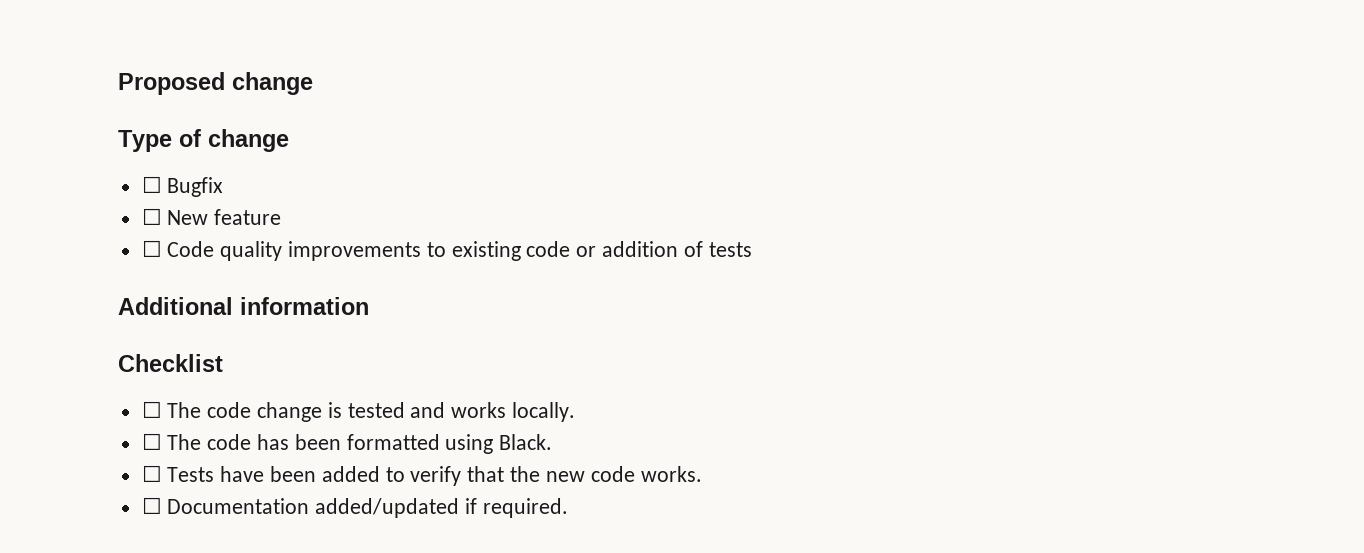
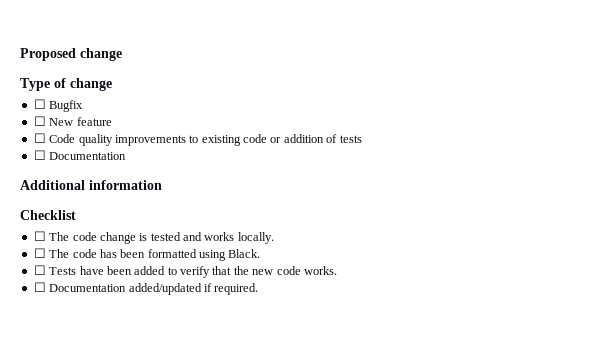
  ☐ Code quality improvements to existing code or addition of tests
+ ☐ Documentation

